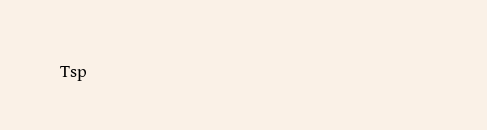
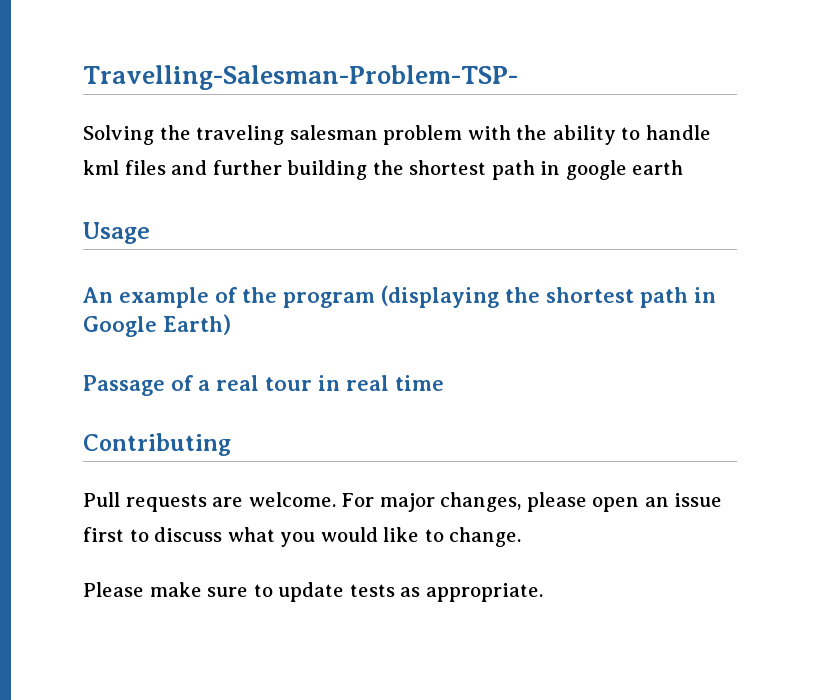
- Tsp
+ Travelling-Salesman-Problem-TSP-
+ Solving the traveling salesman problem with the ability to handle kml files and further building the shortest path in google earth
+ Usage
+ An example of the program (displaying the shortest path in Google Earth)
+ Passage of a real tour in real time
+ Contributing
+ Pull requests are welcome. For major changes, please open an issue first to discuss what you would like to change.
+ Please make sure to update tests as appropriate.

